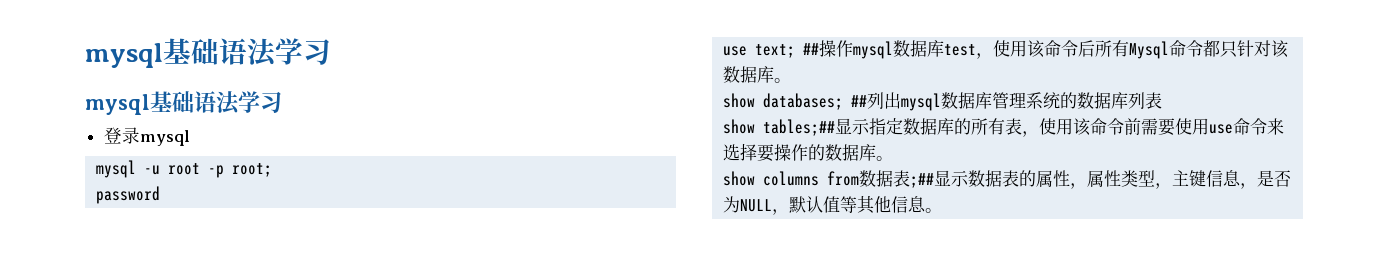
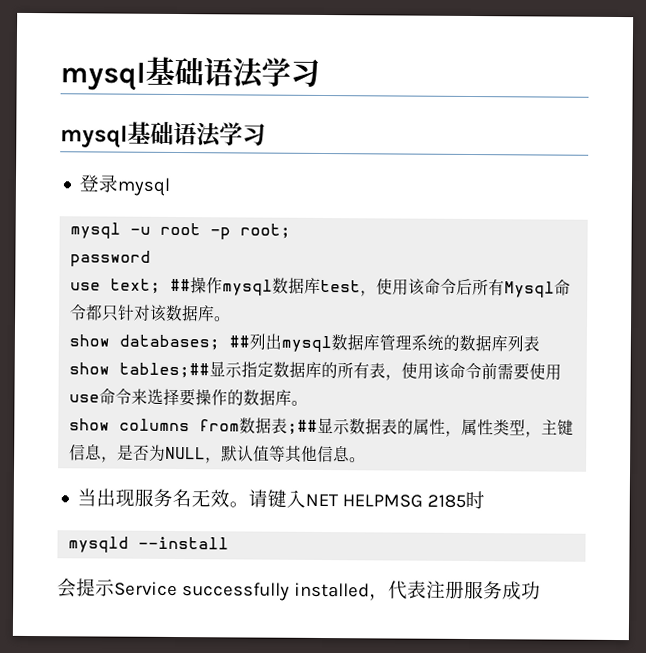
+ 当出现服务名无效。请键入NET HELPMSG 2185时
+ mysqld --install
+ 会提示Service successfully installed，代表注册服务成功

